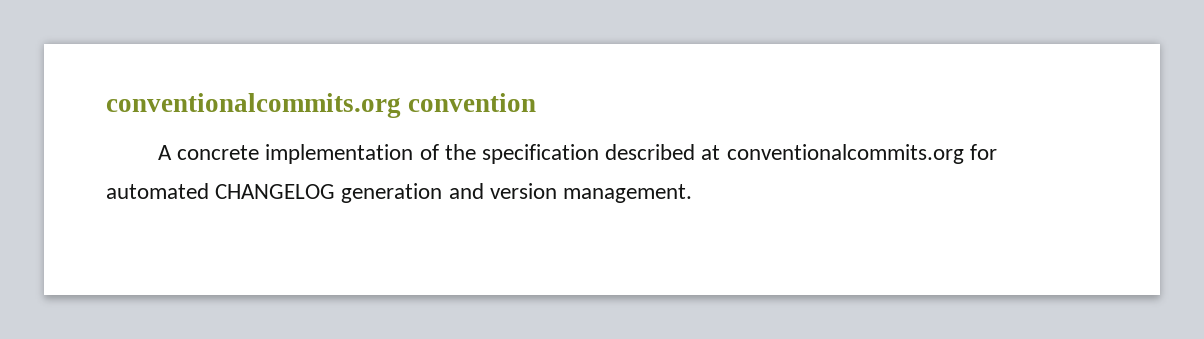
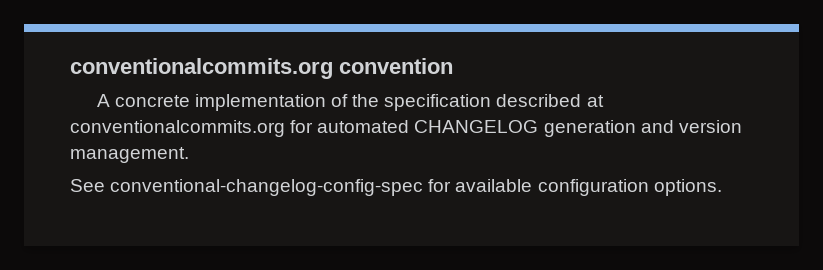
+ See conventional-changelog-config-spec for available configuration options.

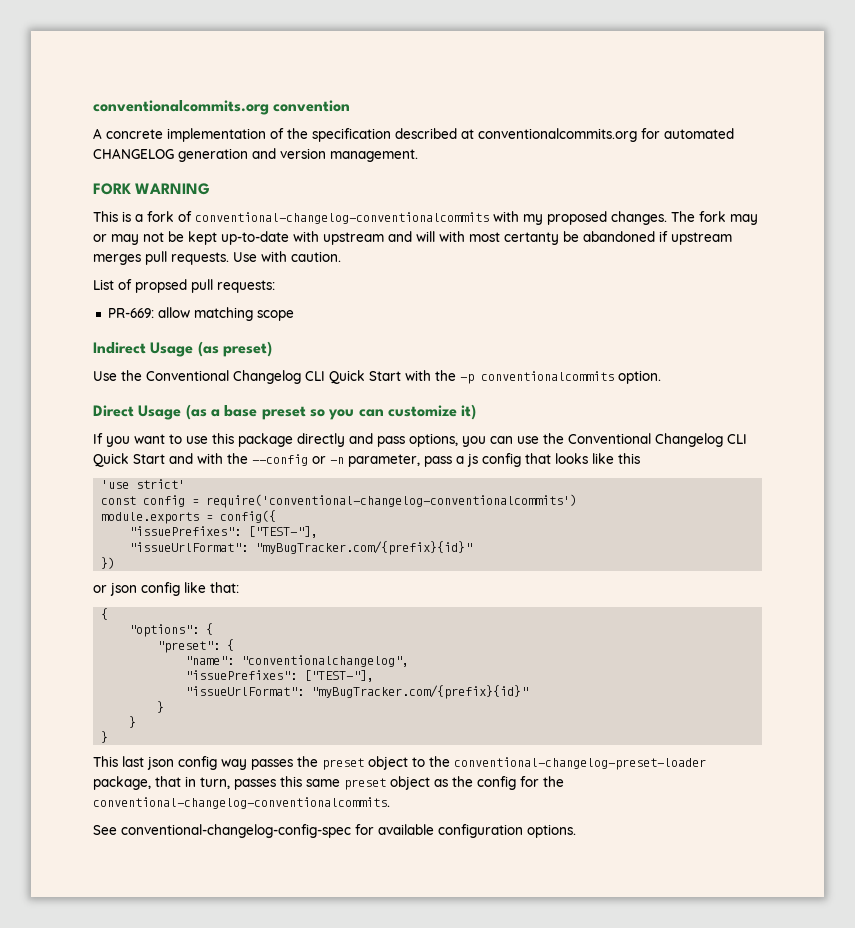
+ FORK WARNING
+ This is a fork of conventional-changelog-conventionalcommits with my proposed changes. The fork may or may not be kept up-to-date with upstream and will with most certanty be abandoned if upstream merges pull requests. Use with caution.
+ List of propsed pull requests:
+ PR-669: allow matching scope
+ Indirect Usage (as preset)
+ Use the Conventional Changelog CLI Quick Start with the -p conventionalcommits option.
+ Direct Usage (as a base preset so you can customize it)
+ If you want to use this package directly and pass options, you can use the Conventional Changelog CLI Quick Start and with the --config or -n parameter, pass a js config that looks like this
+ 'use strict'
+ const config = require('conventional-changelog-conventionalcommits')
+ module.exports = config({
+ "issuePrefixes": ["TEST-"],
+ "issueUrlFormat": "myBugTracker.com/{prefix}{id}"
+ })
+ or json config like that:
+ {
+ "options": {
+ "preset": {
+ "name": "conventionalchangelog",
+ "issuePrefixes": ["TEST-"],
+ "issueUrlFormat": "myBugTracker.com/{prefix}{id}"
+ }
+ }
+ }
+ This last json config way passes the preset object to the conventional-changelog-preset-loader package, that in turn, passes this same preset object as the config for the conventional-changelog-conventionalcommits.

